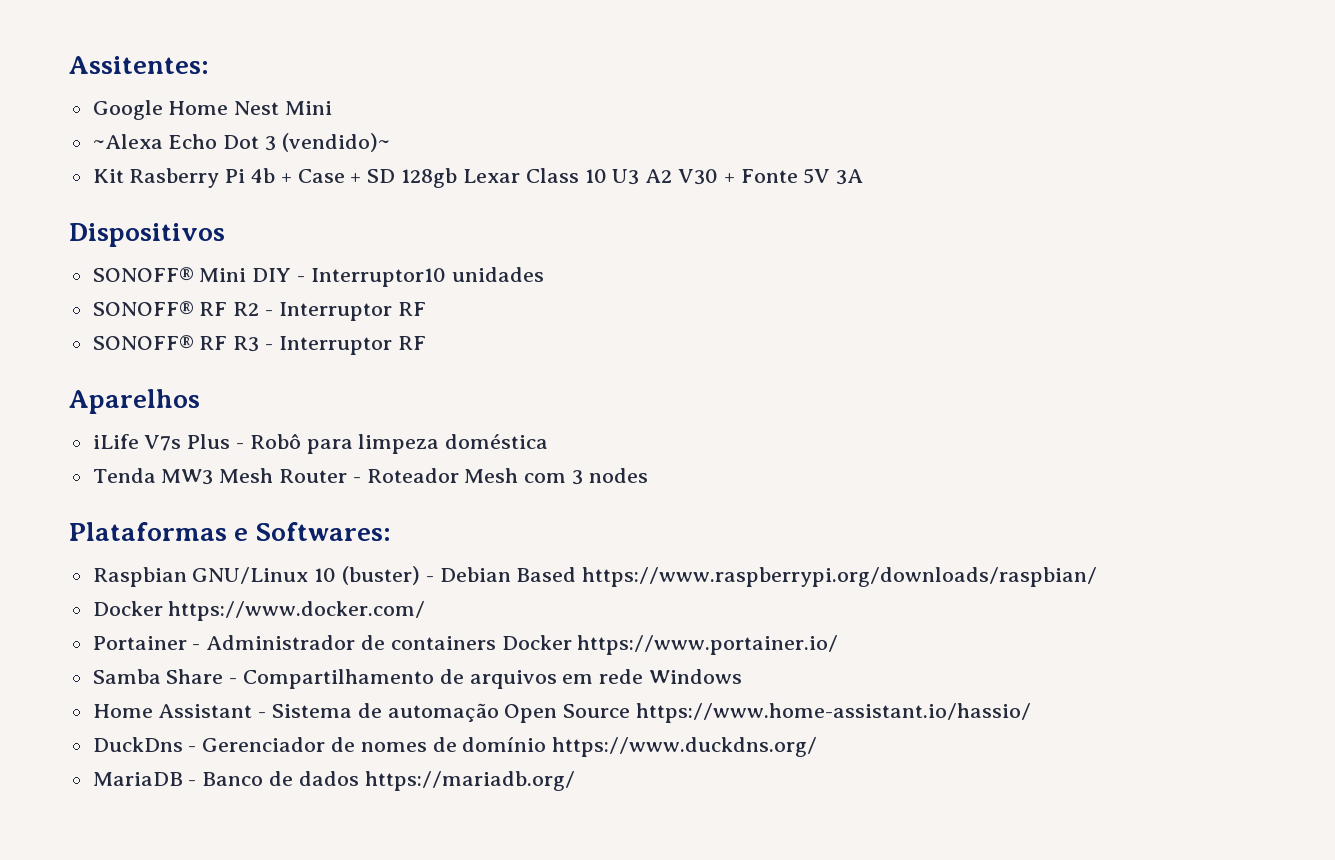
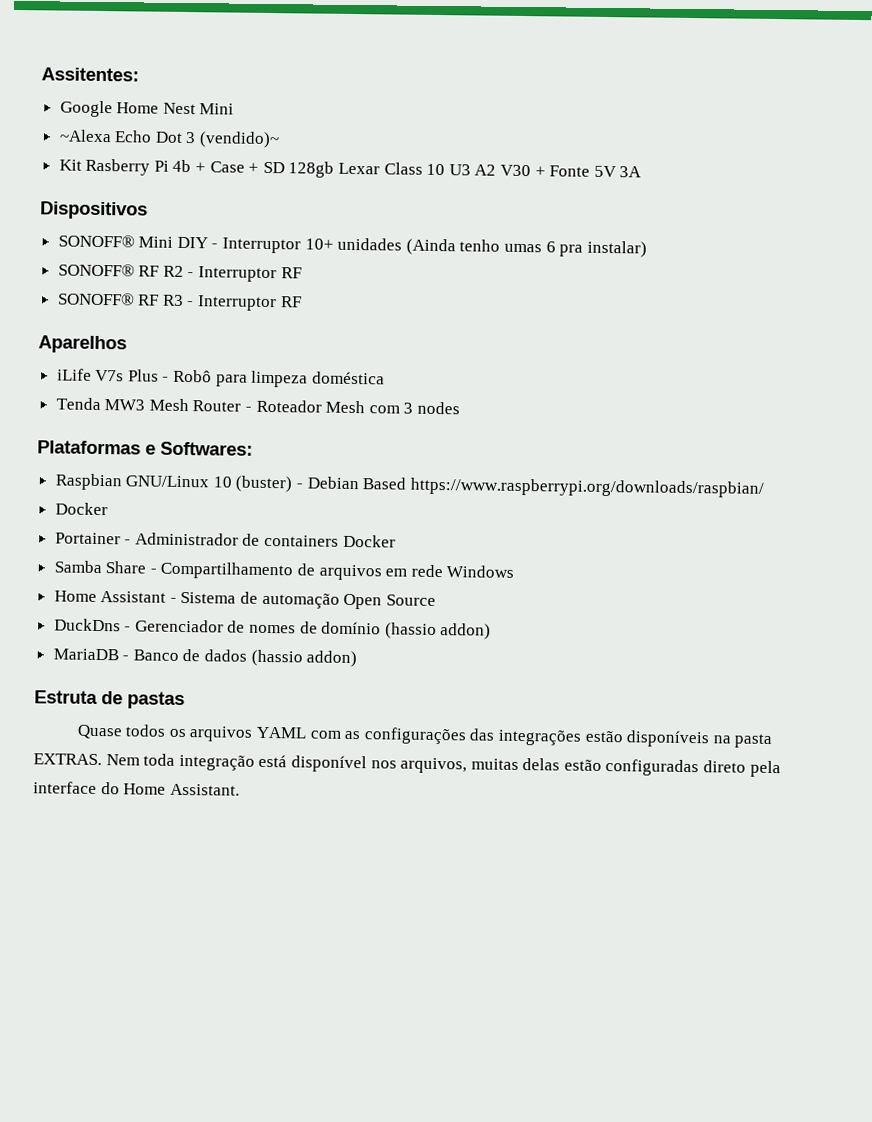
- SONOFF® Mini DIY - Interruptor10 unidades
+ SONOFF® Mini DIY - Interruptor 10+ unidades (Ainda tenho umas 6 pra instalar)
  Raspbian GNU/Linux 10 (buster) - Debian Based https://www.raspberrypi.org/downloads/raspbian/
- Docker https://www.docker.com/
+ Docker
- Portainer - Administrador de containers Docker https://www.portainer.io/
+ Portainer - Administrador de containers Docker
- Home Assistant - Sistema de automação Open Source https://www.home-assistant.io/hassio/
+ Home Assistant - Sistema de automação Open Source
- DuckDns - Gerenciador de nomes de domínio https://www.duckdns.org/
+ DuckDns - Gerenciador de nomes de domínio (hassio addon)
- MariaDB - Banco de dados https://mariadb.org/
+ MariaDB - Banco de dados (hassio addon)
+ Estruta de pastas
+ Quase todos os arquivos YAML com as configurações das integrações estão disponíveis na pasta EXTRAS. Nem toda integração está disponível nos arquivos, muitas delas estão configuradas direto pela interface do Home Assistant.

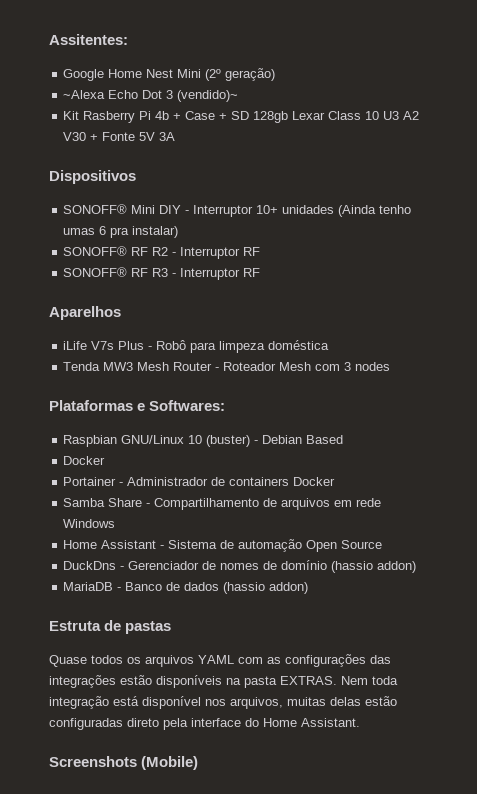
- Google Home Nest Mini
+ Google Home Nest Mini (2º geração)
- Raspbian GNU/Linux 10 (buster) - Debian Based https://www.raspberrypi.org/downloads/raspbian/
+ Raspbian GNU/Linux 10 (buster) - Debian Based
+ Screenshots (Mobile)

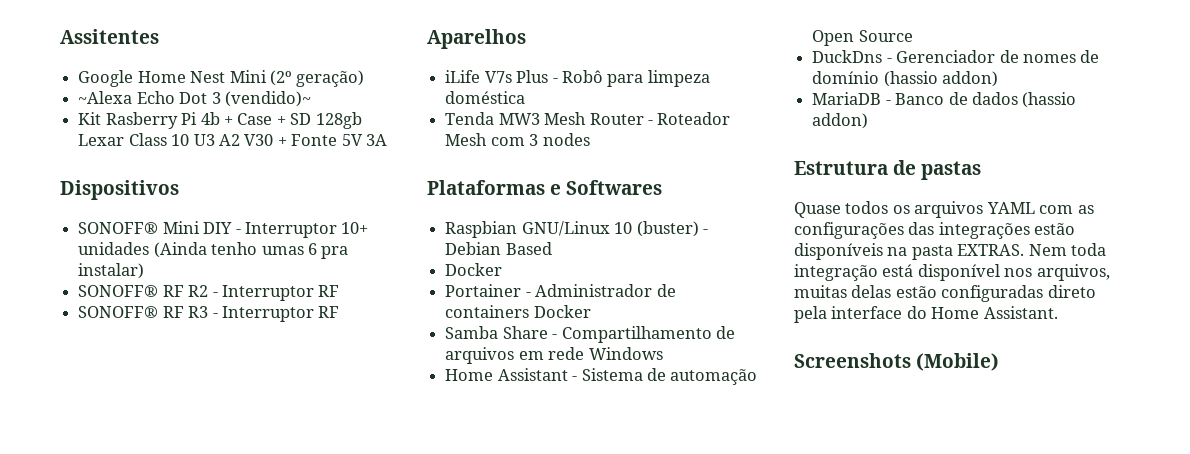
- Assitentes:
+ Assitentes
- Plataformas e Softwares:
+ Plataformas e Softwares
- Estruta de pastas
+ Estrutura de pastas

